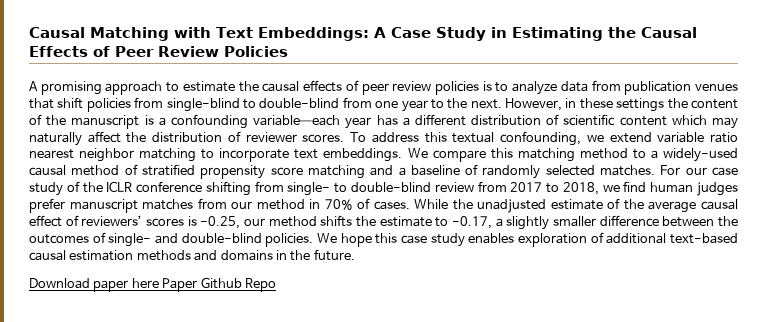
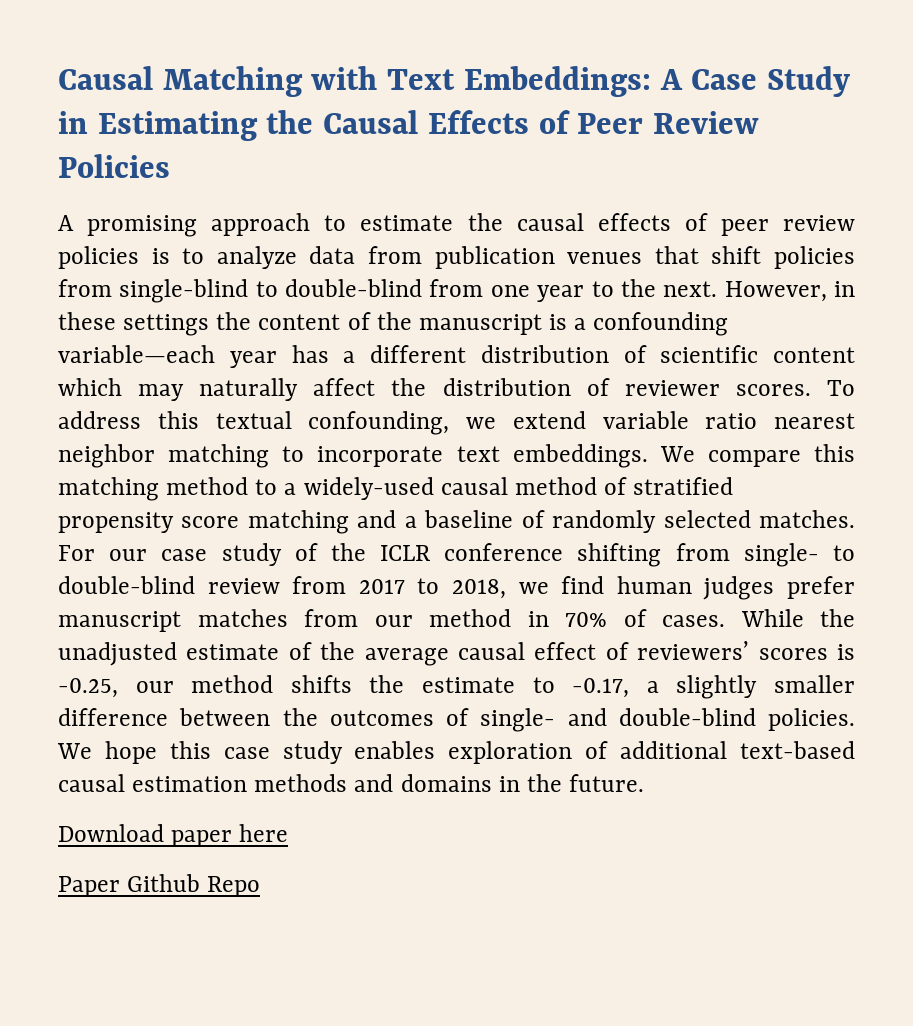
- Download paper here Paper Github Repo
+ Download paper here
+ Paper Github Repo

